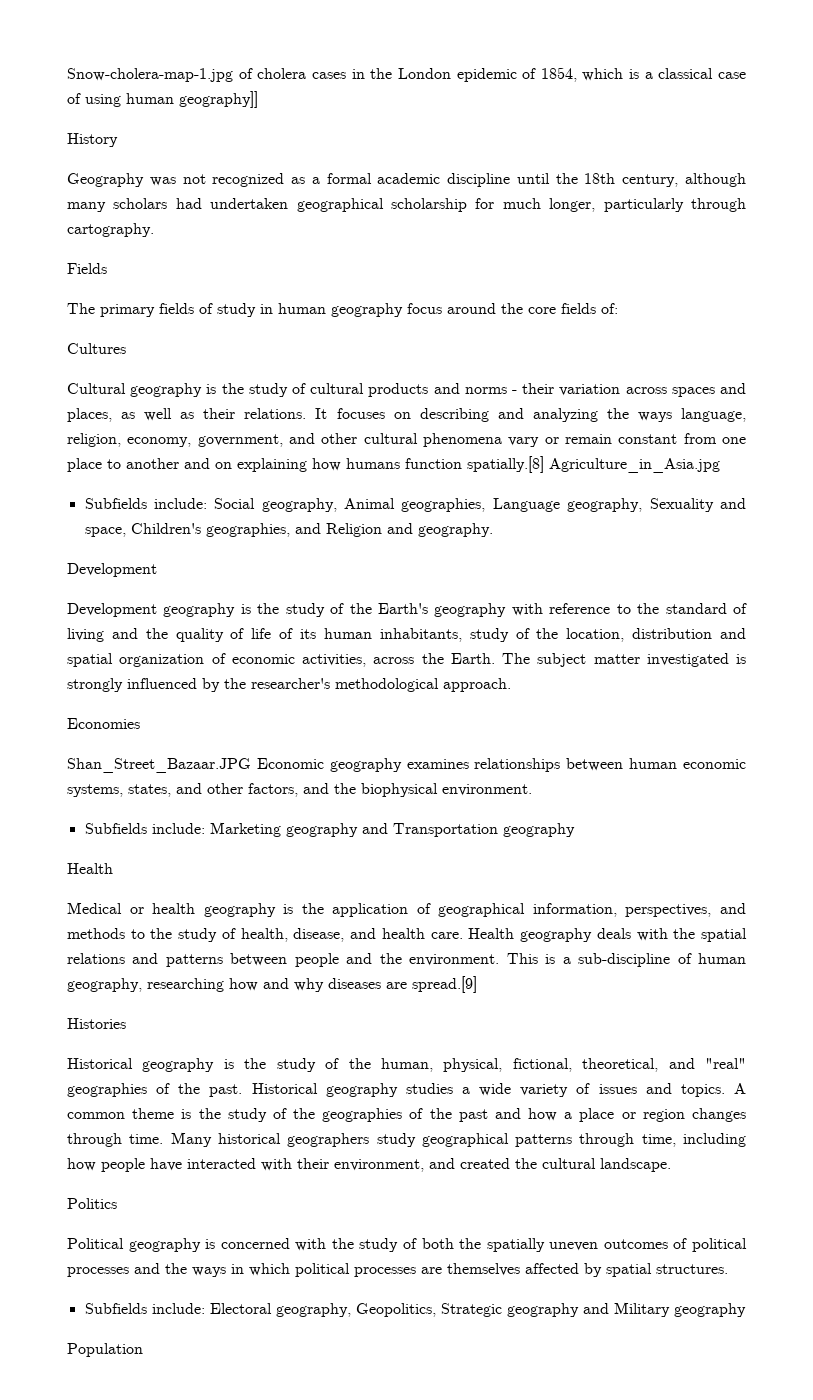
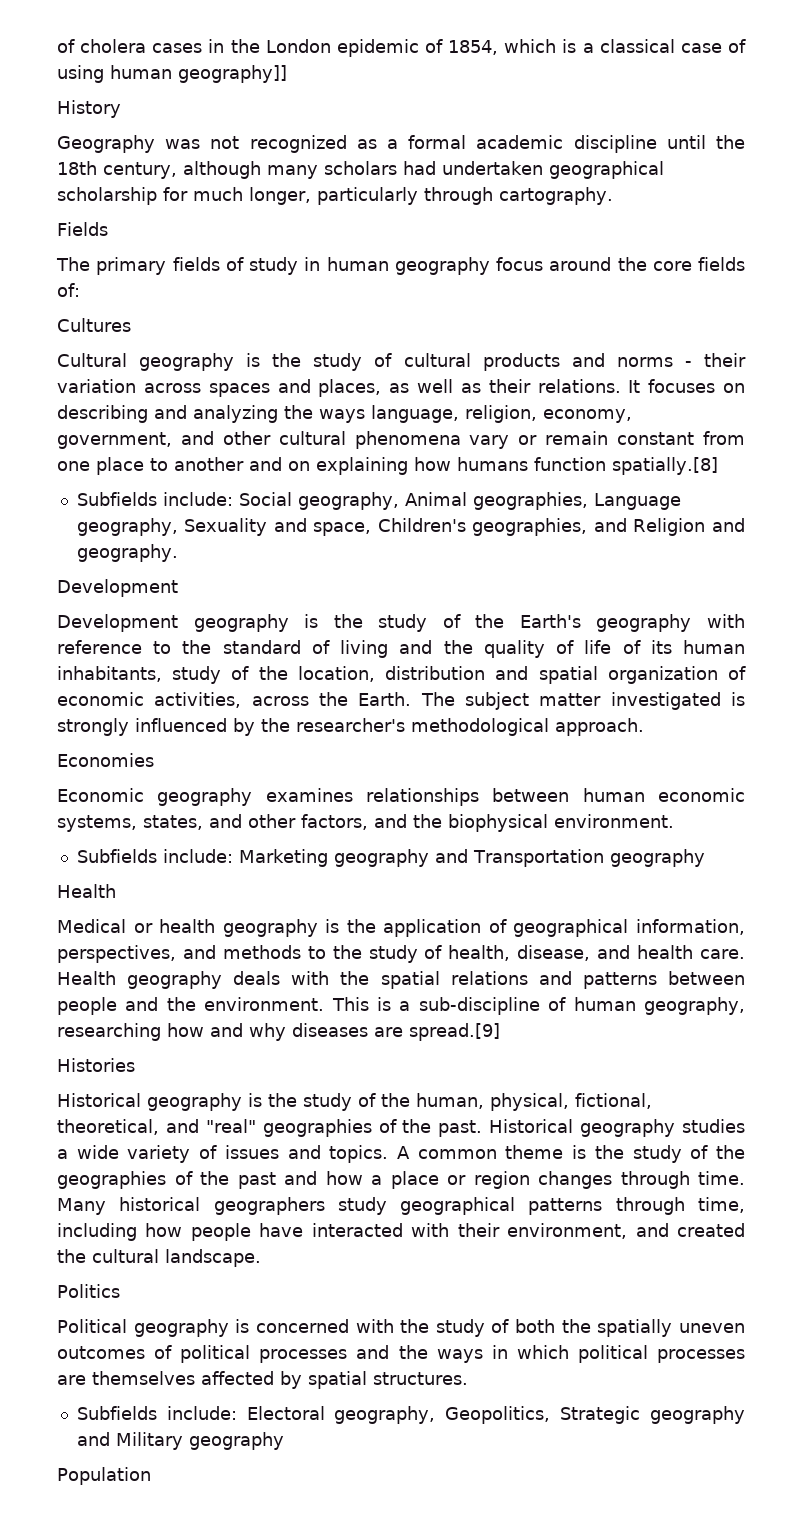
- Snow-cholera-map-1.jpg of cholera cases in the London epidemic of 1854, which is a classical case of using human geography]]
+ of cholera cases in the London epidemic of 1854, which is a classical case of using human geography]]
- It focuses on describing and analyzing the ways language, religion, economy, government, and other cultural phenomena vary or remain constant from one place to another and on explaining how humans function spatially.[8] Agriculture_in_Asia.jpg
+ It focuses on describing and analyzing the ways language, religion, economy, government, and other cultural phenomena vary or remain constant from one place to another and on explaining how humans function spatially.[8]
- Shan_Street_Bazaar.JPG Economic geography examines relationships between human economic systems, states, and other factors, and the biophysical environment.
+ Economic geography examines relationships between human economic systems, states, and other factors, and the biophysical environment.

